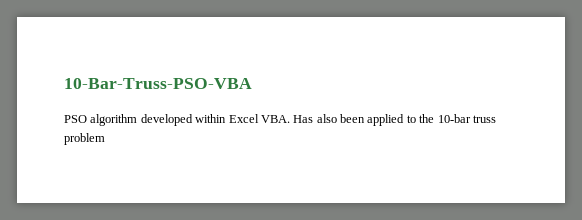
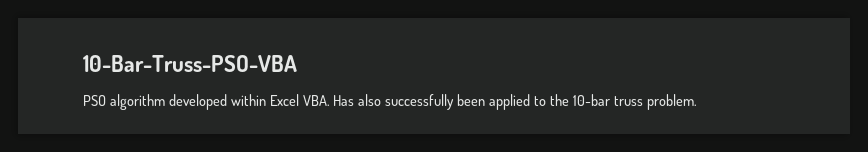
- PSO algorithm developed within Excel VBA. Has also been applied to the 10-bar truss problem
+ PSO algorithm developed within Excel VBA. Has also successfully been applied to the 10-bar truss problem.

